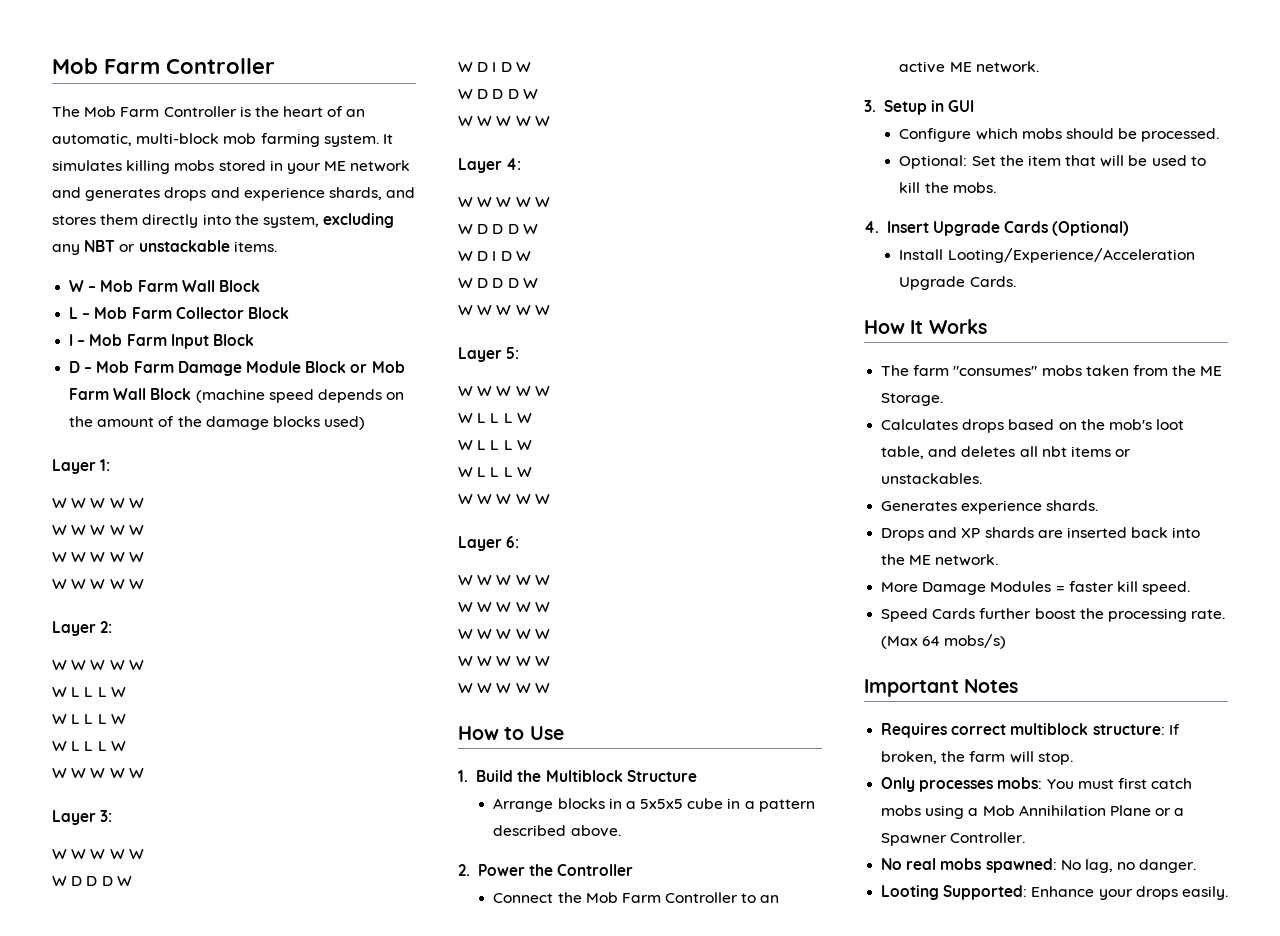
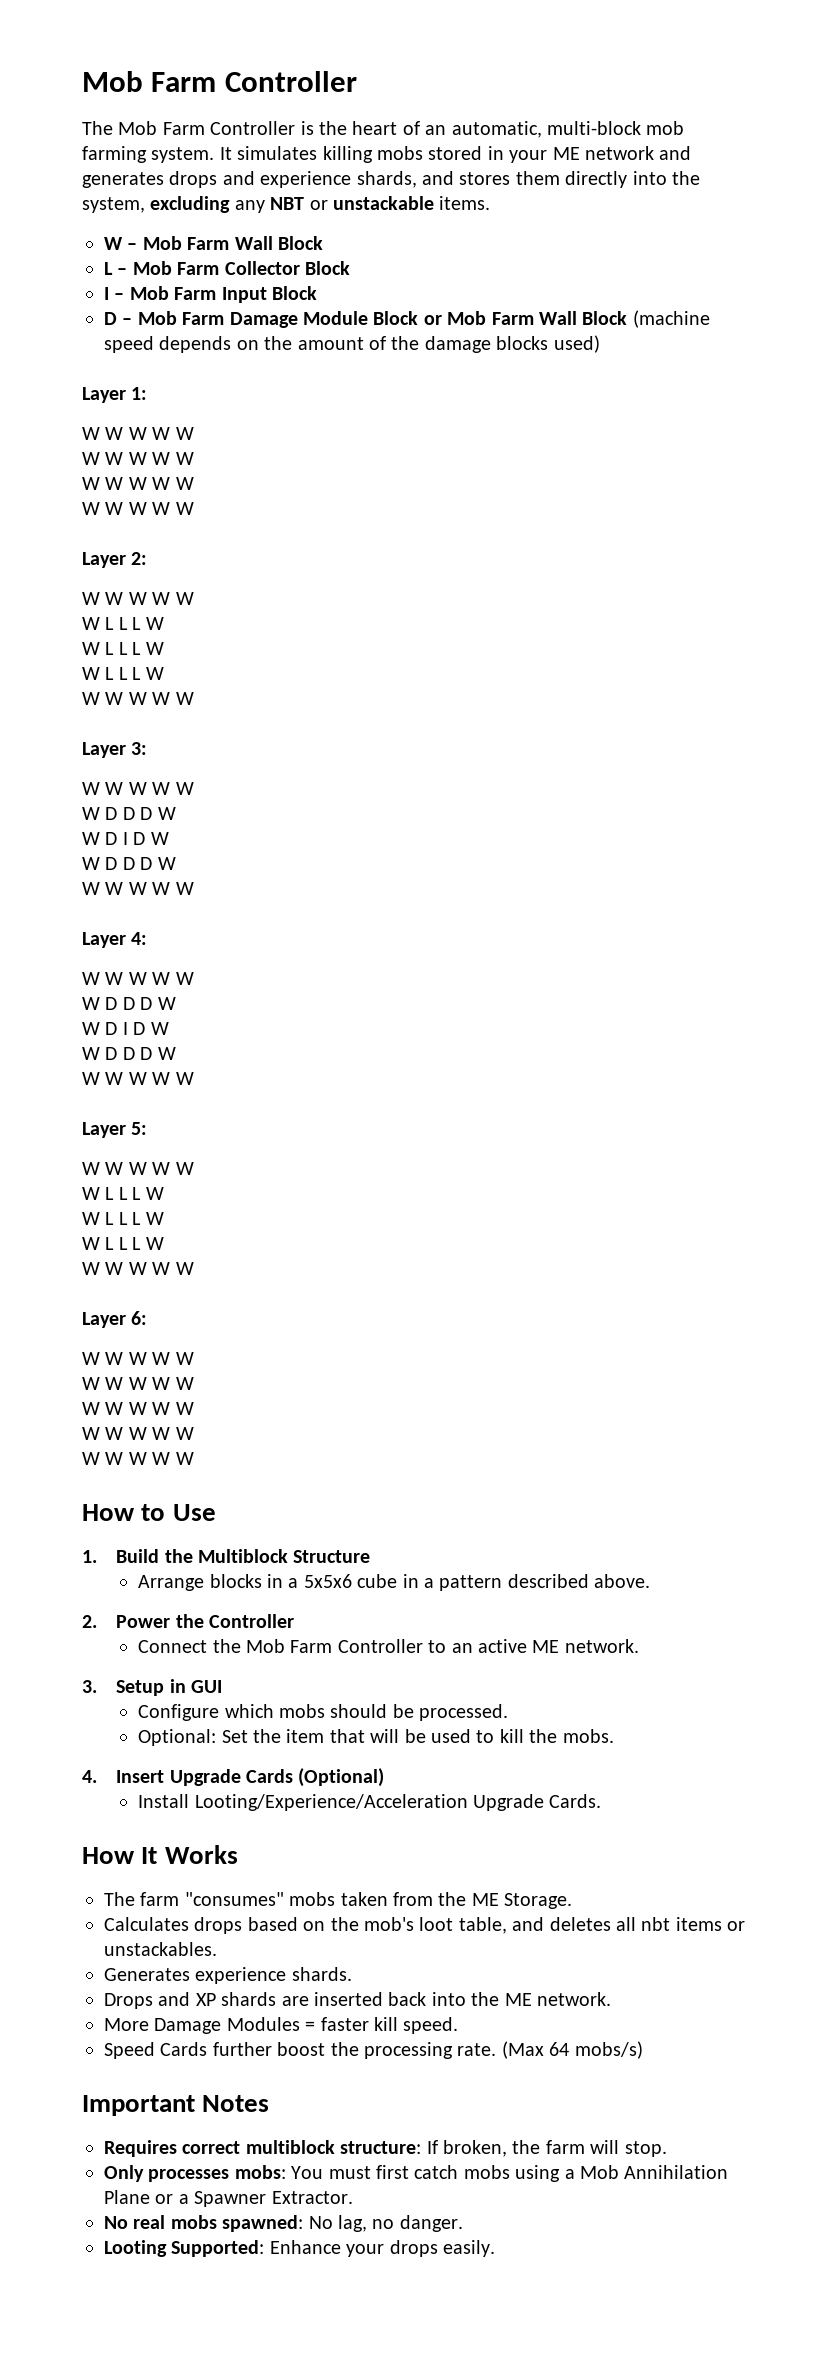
- Arrange blocks in a 5x5x5 cube in a pattern described above.
+ Arrange blocks in a 5x5x6 cube in a pattern described above.
- Only processes mobs: You must first catch mobs using a Mob Annihilation Plane or a Spawner Controller.
+ Only processes mobs: You must first catch mobs using a Mob Annihilation Plane or a Spawner Extractor.

